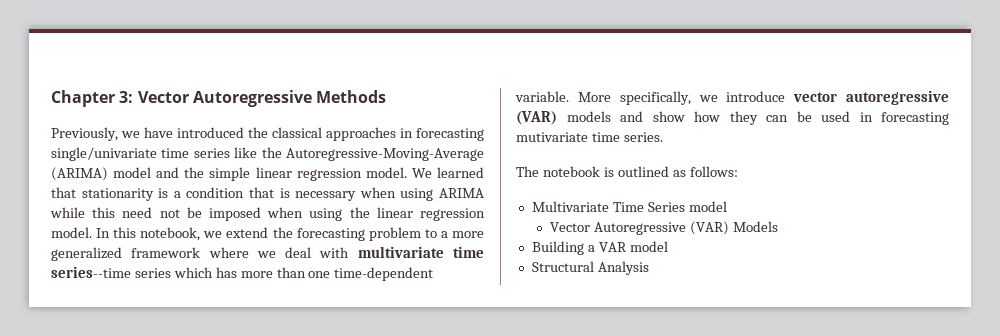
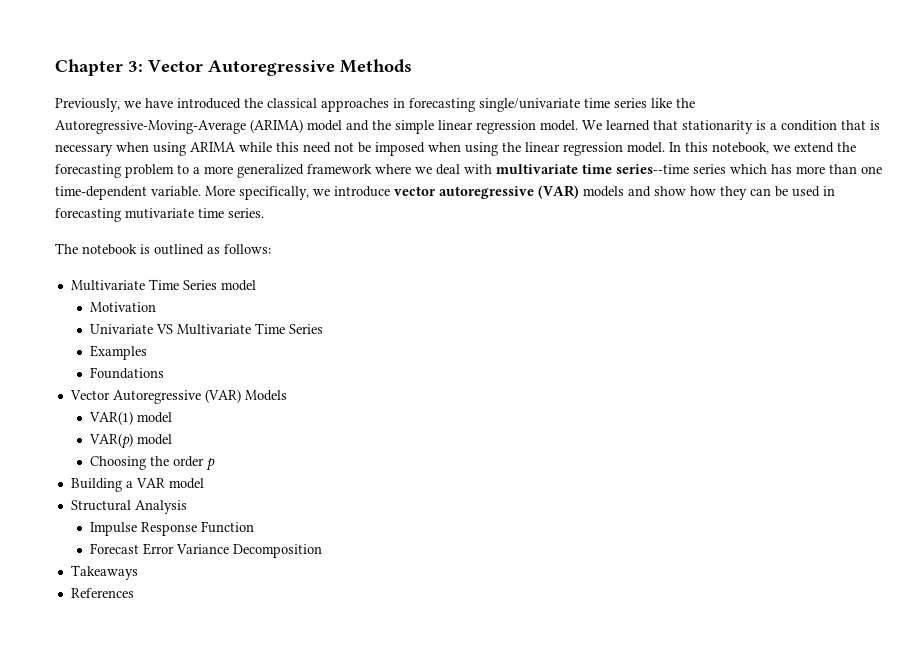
+ Motivation
+ Univariate VS Multivariate Time Series
+ Examples
+ Foundations
  Vector Autoregressive (VAR) Models
+ VAR(1) model
+ VAR(p) model
+ Choosing the order p
+ Impulse Response Function
+ Forecast Error Variance Decomposition
+ Takeaways
+ References

